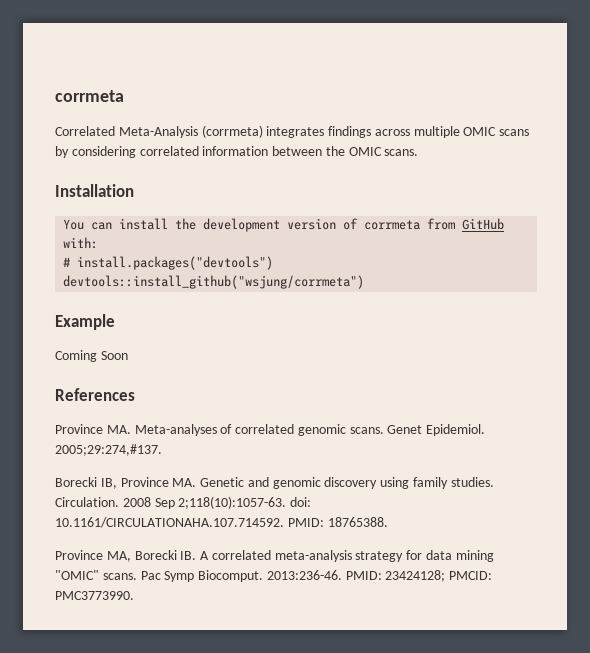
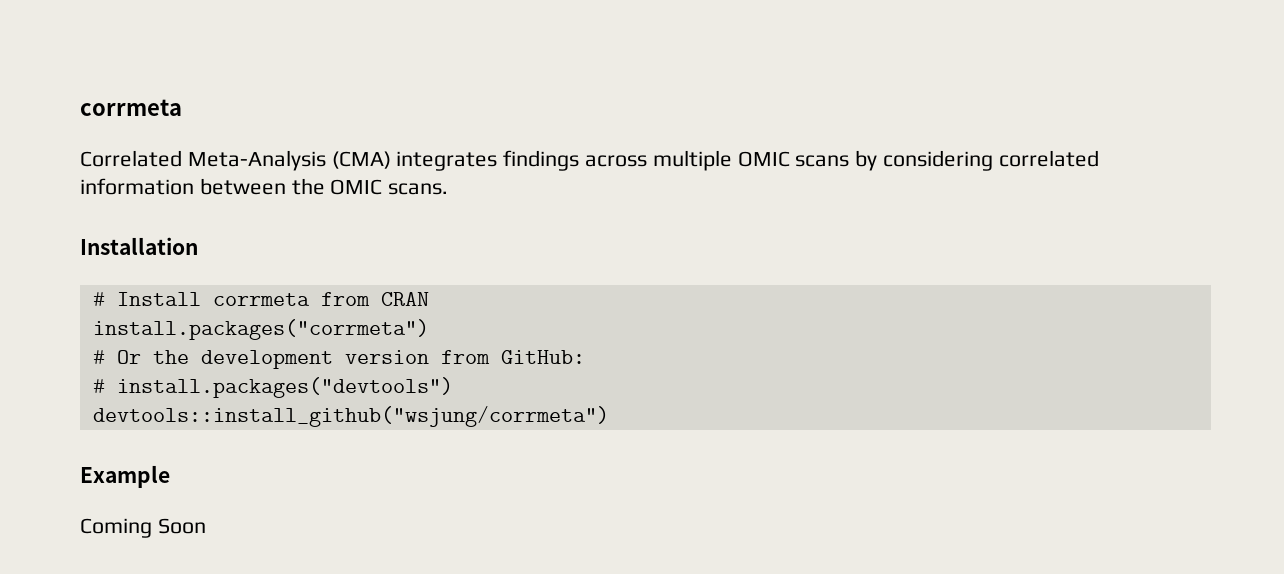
- Correlated Meta-Analysis (corrmeta) integrates findings across multiple OMIC scans by considering correlated information between the OMIC scans.
+ Correlated Meta-Analysis (CMA) integrates findings across multiple OMIC scans by considering correlated information between the OMIC scans.
- You can install the development version of corrmeta from GitHub with:
+ # Install corrmeta from CRAN
+ install.packages("corrmeta")
+ # Or the development version from GitHub:
- References
- Province MA. Meta-analyses of correlated genomic scans. Genet Epidemiol. 2005;29:274,#137.
- Borecki IB, Province MA. Genetic and genomic discovery using family studies. Circulation. 2008 Sep 2;118(10):1057-63. doi: 10.1161/CIRCULATIONAHA.107.714592. PMID: 18765388.
- Province MA, Borecki IB. A correlated meta-analysis strategy for data mining "OMIC" scans. Pac Symp Biocomput. 2013:236-46. PMID: 23424128; PMCID: PMC3773990.

